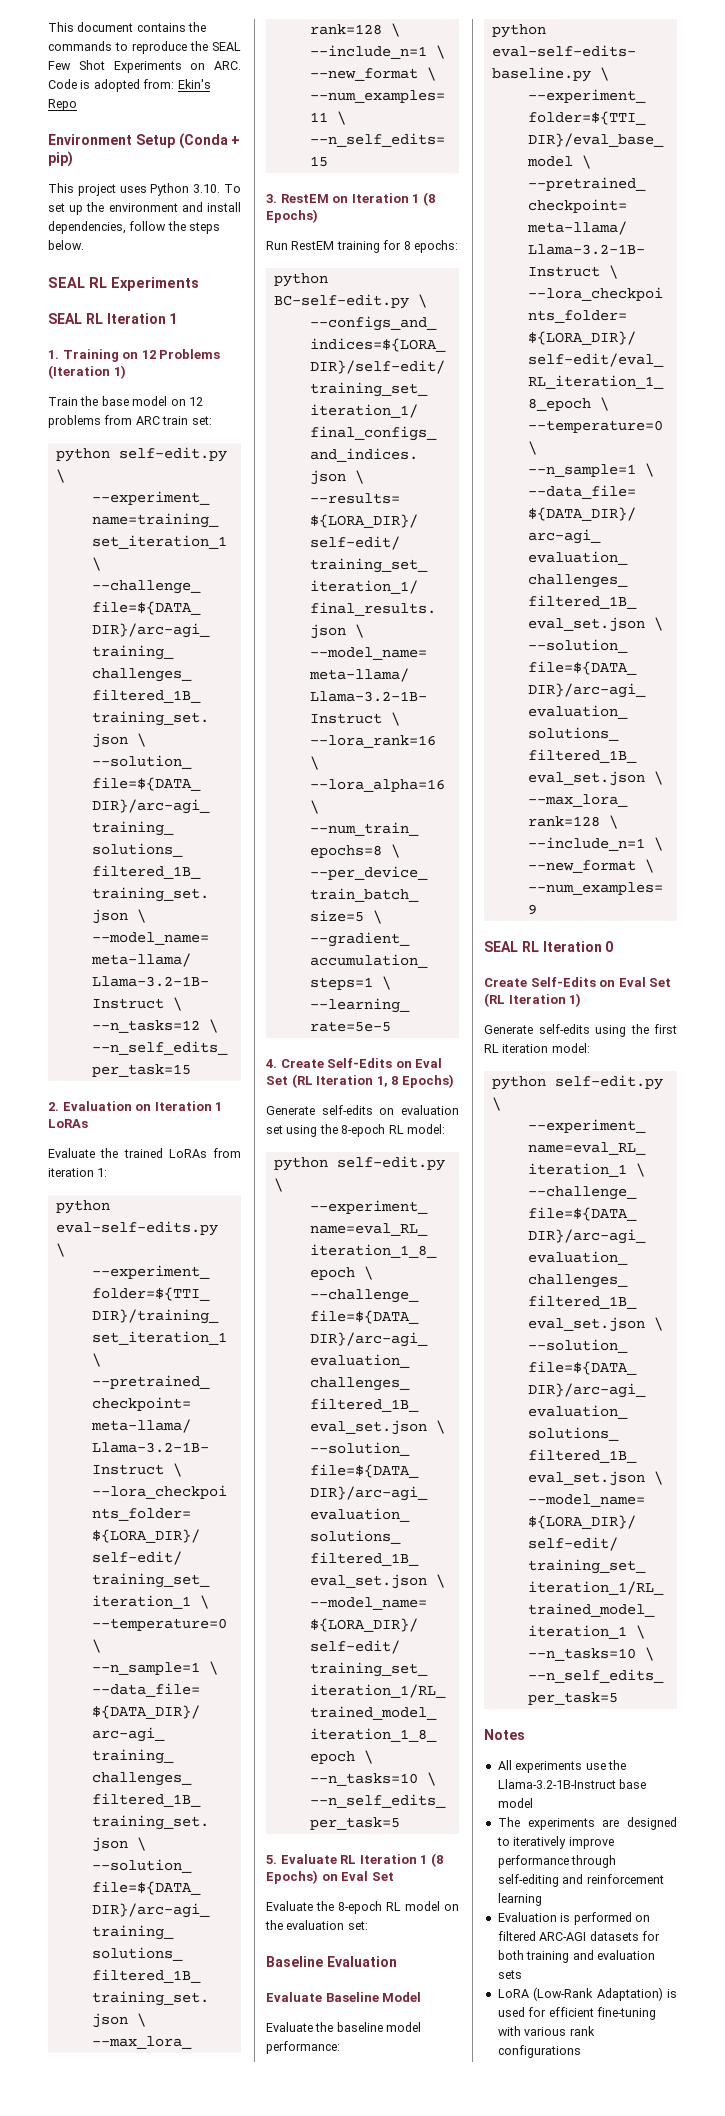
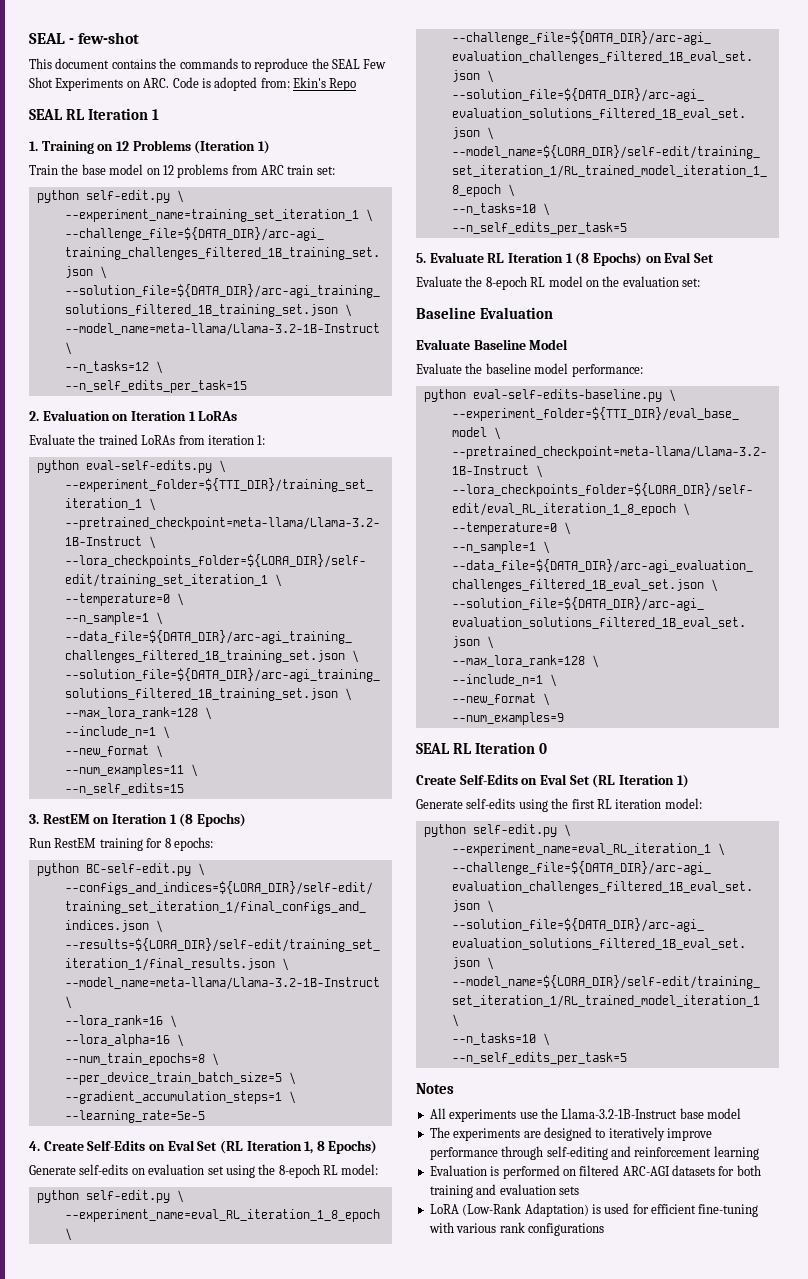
+ SEAL - few-shot
- Environment Setup (Conda + pip)
- This project uses Python 3.10. To set up the environment and install dependencies, follow the steps below.
- SEAL RL Experiments

